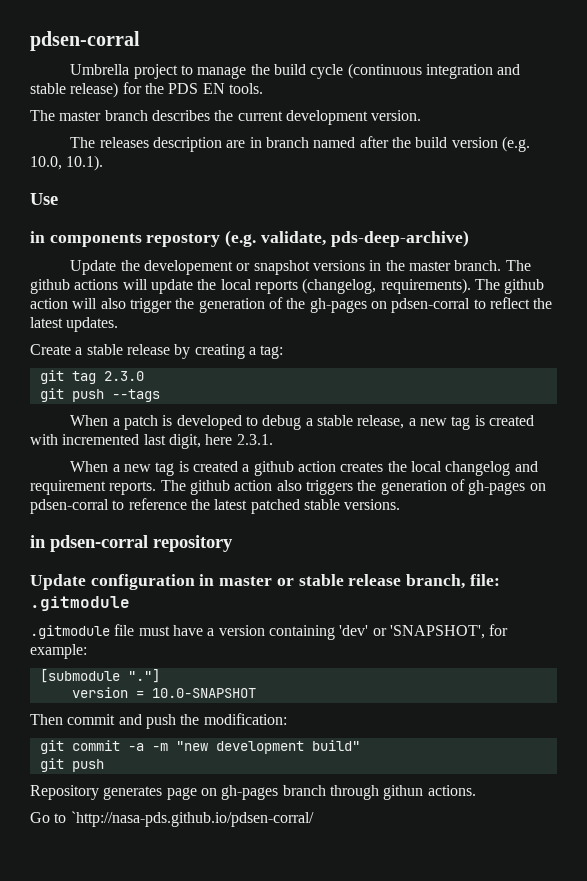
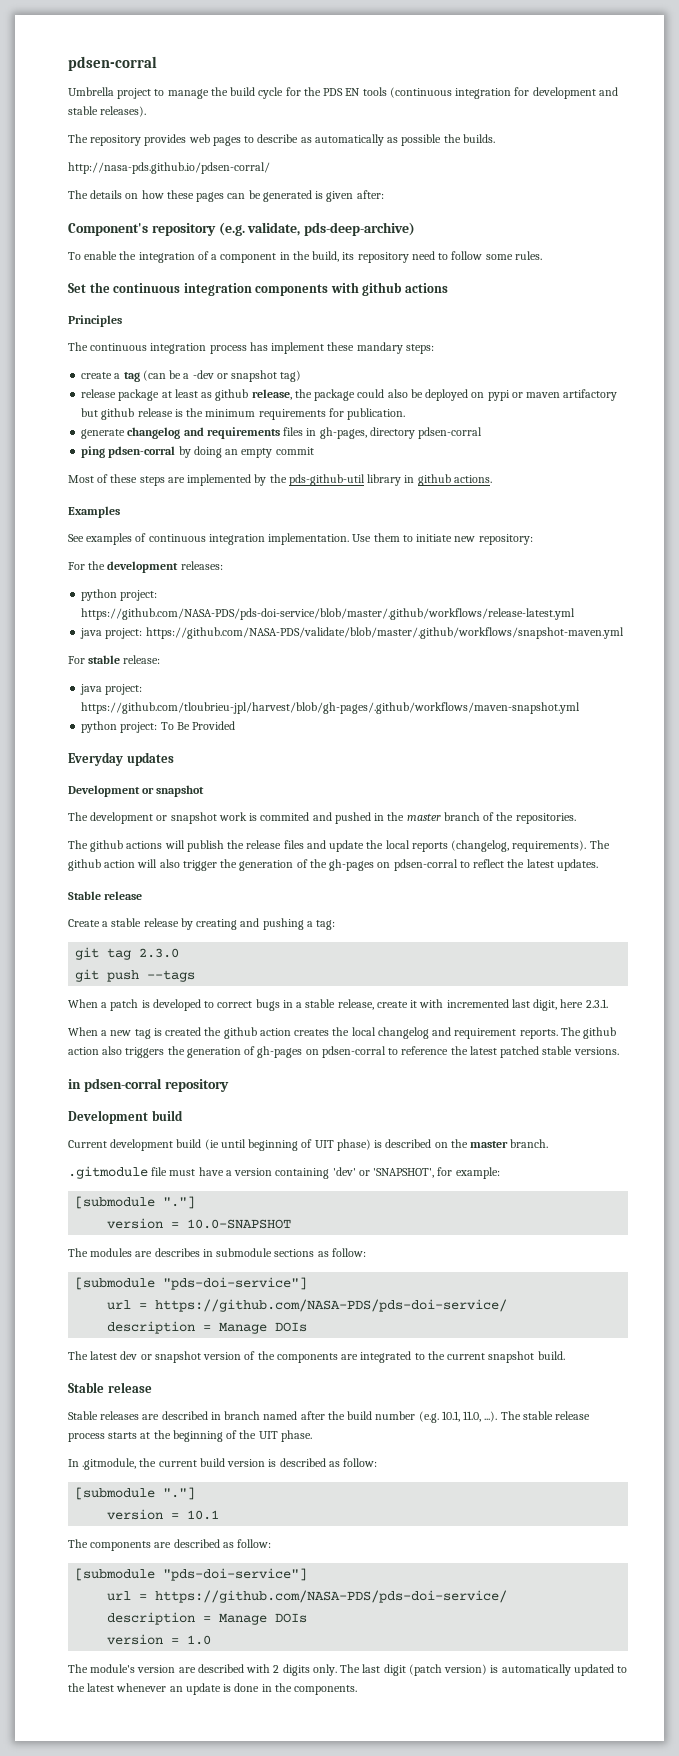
- Umbrella project to manage the build cycle (continuous integration and stable release) for the PDS EN tools.
- The master branch describes the current development version.
- The releases description are in branch named after the build version (e.g. 10.0, 10.1).
- Use
- in components repostory (e.g. validate, pds-deep-archive)
- Update the developement or snapshot versions in the master branch. The github actions will update the local reports (changelog, requirements).
+ Umbrella project to manage the build cycle for the PDS EN tools (continuous integration for development and stable releases).
+ The repository provides web pages to describe as automatically as possible the builds.
+ http://nasa-pds.github.io/pdsen-corral/
+ The details on how these pages can be generated is given after:
+ Component's repository (e.g. validate, pds-deep-archive)
+ To enable the integration of a component in the build, its repository need to follow some rules.
+ Set the continuous integration components with github actions
+ Principles
+ The continuous integration process has implement these mandary steps:
+ create a tag (can be a -dev or snapshot tag)
+ release package at least as github release, the package could also be deployed on pypi or maven artifactory but github release is the minimum requirements for publication.
+ generate changelog and requirements files in gh-pages, directory pdsen-corral
+ ping pdsen-corral by doing an empty commit
+ Most of these steps are implemented by the pds-github-util library in github actions.
+ Examples
+ See examples of continuous integration implementation. Use them to initiate new repository:
+ For the development releases:
+ python project: https://github.com/NASA-PDS/pds-doi-service/blob/master/.github/workflows/release-latest.yml
+ java project: https://github.com/NASA-PDS/validate/blob/master/.github/workflows/snapshot-maven.yml
+ For stable release:
+ java project: https://github.com/tloubrieu-jpl/harvest/blob/gh-pages/.github/workflows/maven-snapshot.yml
+ python project: To Be Provided
+ Everyday updates
+ Development or snapshot
+ The development or snapshot work is commited and pushed in the master branch of the repositories.
+ The github actions will publish the release files and update the local reports (changelog, requirements).
  The github action will also trigger the generation of the gh-pages on pdsen-corral to reflect the latest updates.
+ Stable release
- Create a stable release by creating a tag:
+ Create a stable release by creating and pushing a tag:
- When a patch is developed to debug a stable release, a new tag is created with incremented last digit, here 2.3.1.
+ When a patch is developed to correct bugs in a stable release, create it with incremented last digit, here 2.3.1.
- When a new tag is created a github action creates the local changelog and requirement reports.
+ When a new tag is created the github action creates the local changelog and requirement reports.
- Update configuration in master or stable release branch, file: .gitmodule
+ Development build
+ Current development build (ie until beginning of UIT phase) is described on the master branch.
- Then commit and push the modification:
- git commit -a -m "new development build"
- git push
- Repository generates page on gh-pages branch through githun actions.
- Go to `http://nasa-pds.github.io/pdsen-corral/
+ The modules are describes in submodule sections as follow:
+ [submodule "pds-doi-service"]
+ url = https://github.com/NASA-PDS/pds-doi-service/
+ description = Manage DOIs
+ The latest dev or snapshot version of the components are integrated to the current snapshot build.
+ Stable release
+ Stable releases are described in branch named after the build number (e.g. 10.1, 11.0, ...). The stable release process starts at the beginning of the UIT phase.
+ In .gitmodule, the current build version is described as follow:
+ [submodule "."]
+ version = 10.1
+ The components are described as follow:
+ [submodule "pds-doi-service"]
+ url = https://github.com/NASA-PDS/pds-doi-service/
+ description = Manage DOIs
+ version = 1.0
+ The module's version are described with 2 digits only. The last digit (patch version) is automatically updated to the latest whenever an update is done in the components.

